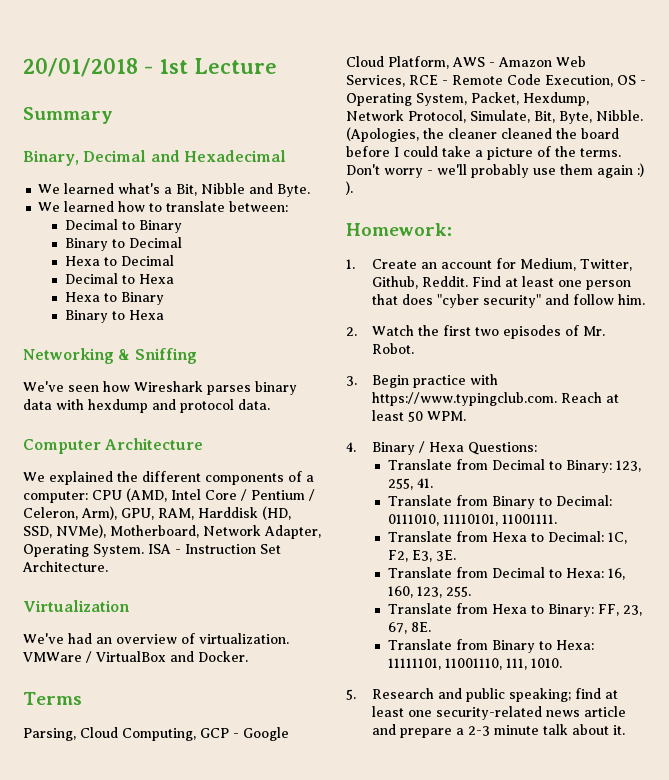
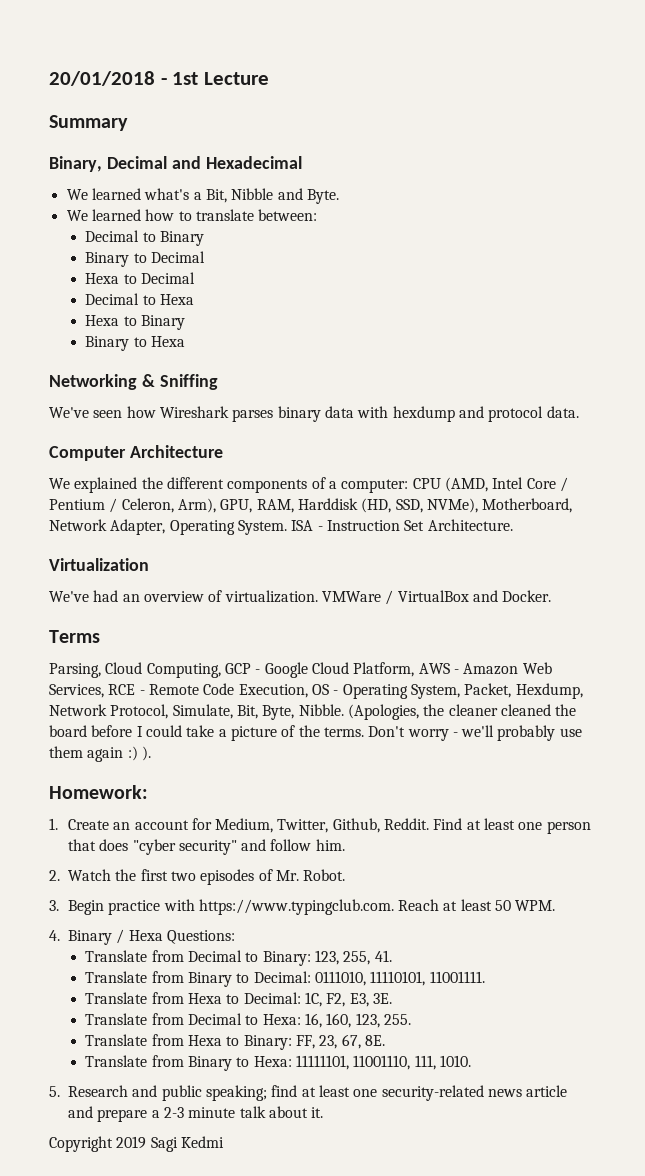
+ Copyright 2019 Sagi Kedmi

